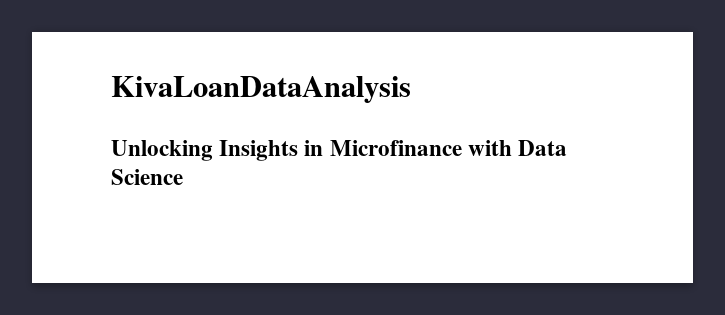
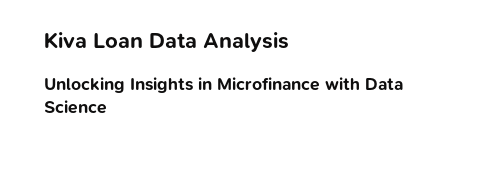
- KivaLoanDataAnalysis
+ Kiva Loan Data Analysis

